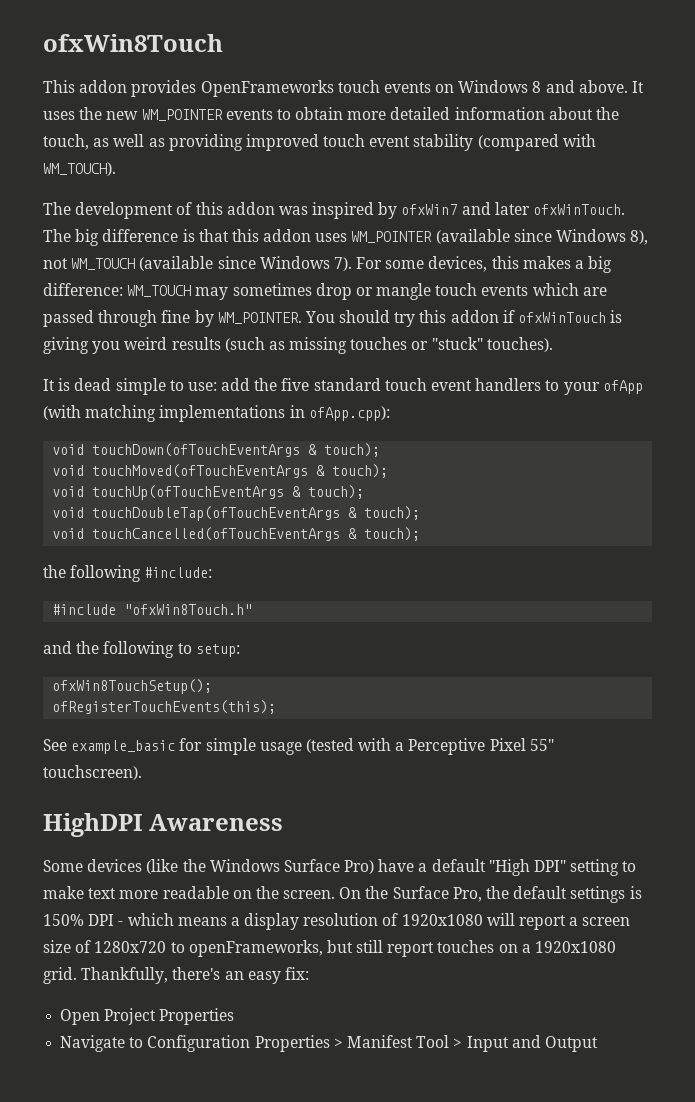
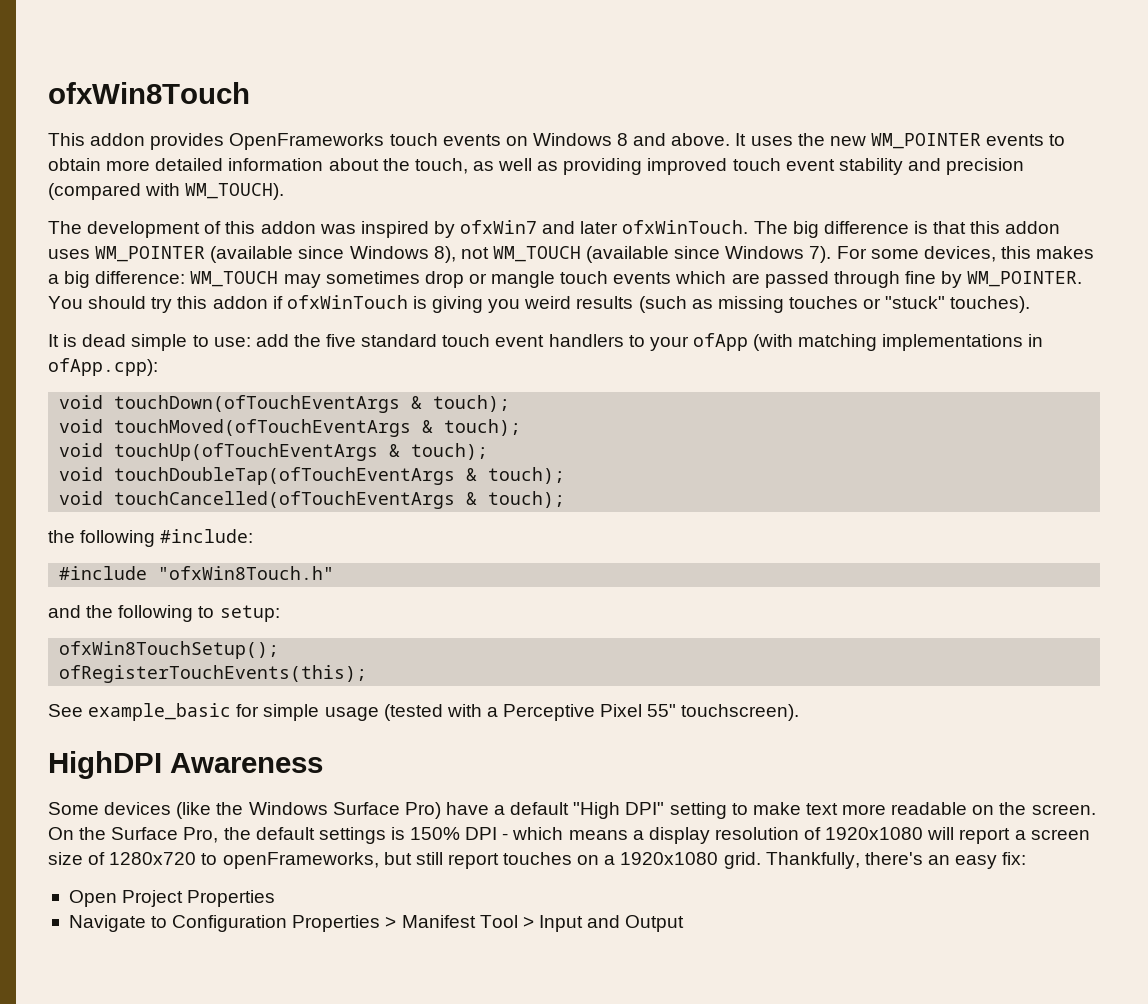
- It uses the new WM_POINTER events to obtain more detailed information about the touch, as well as providing improved touch event stability (compared with WM_TOUCH).
+ It uses the new WM_POINTER events to obtain more detailed information about the touch, as well as providing improved touch event stability and precision (compared with WM_TOUCH).

